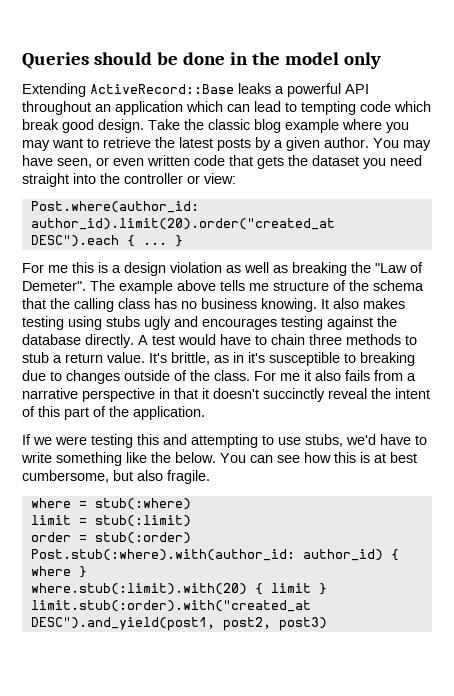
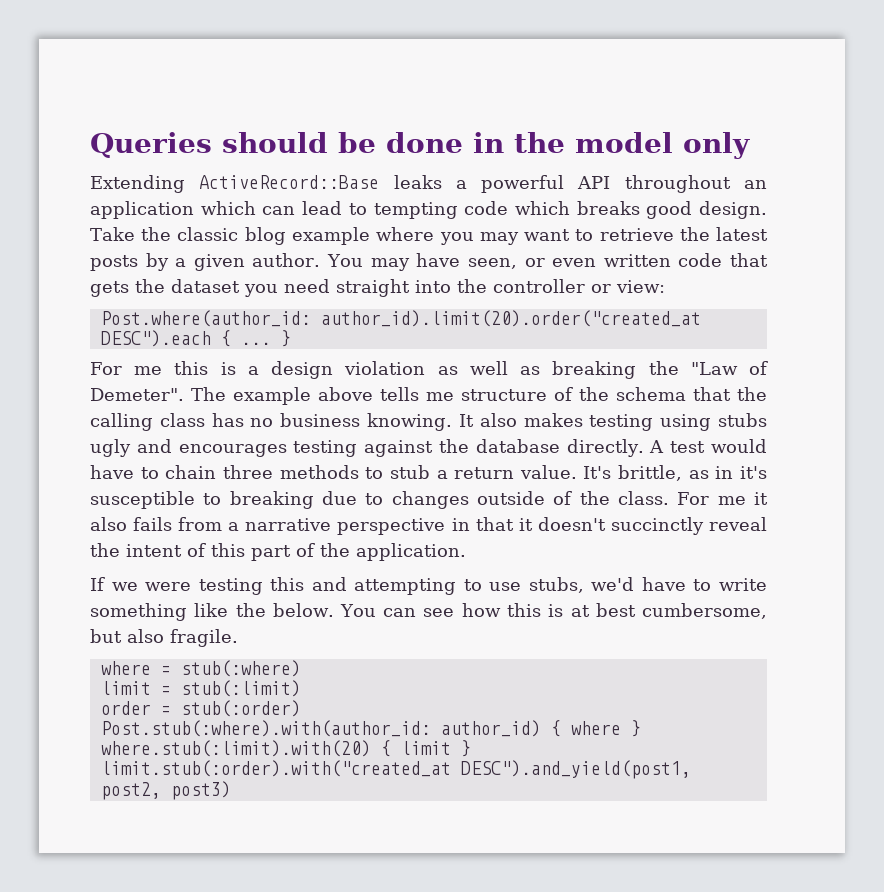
- Extending ActiveRecord::Base leaks a powerful API throughout an application which can lead to tempting code which break good design.
+ Extending ActiveRecord::Base leaks a powerful API throughout an application which can lead to tempting code which breaks good design.

